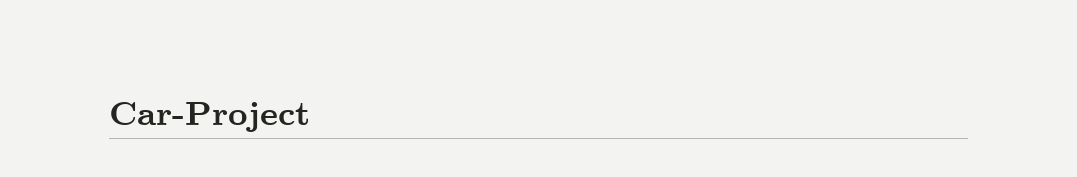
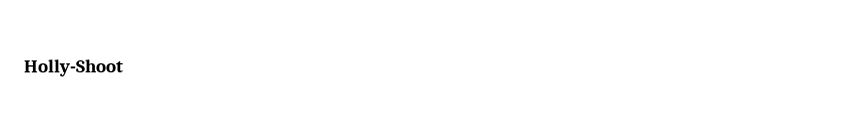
- Car-Project
+ Holly-Shoot

